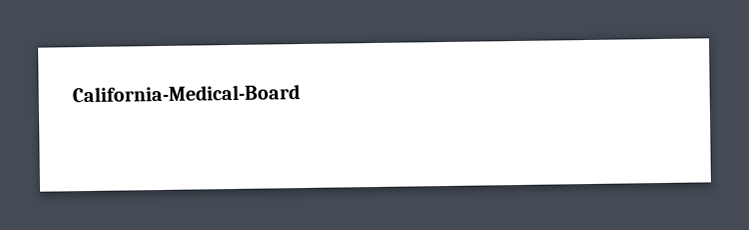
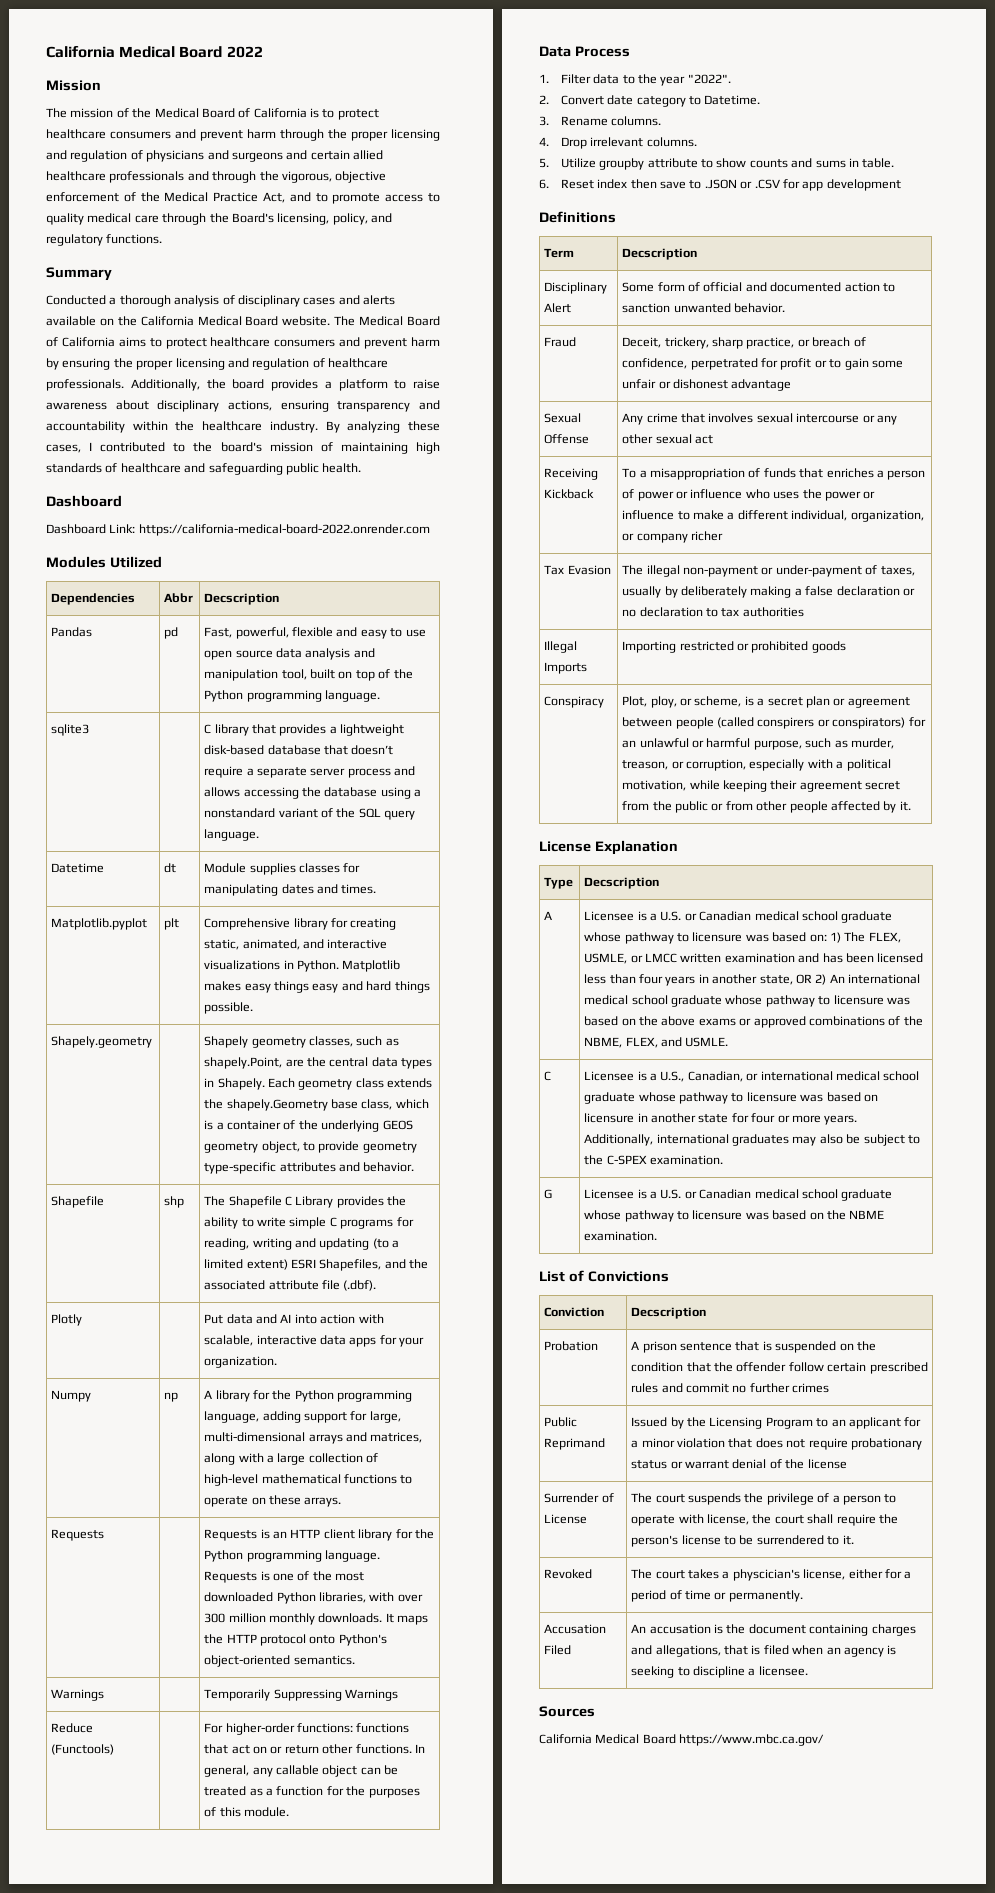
- California-Medical-Board
+ California Medical Board 2022
+ Mission
+ The mission of the Medical Board of California is to protect healthcare consumers and prevent harm through the proper licensing and regulation of physicians and surgeons and certain allied healthcare professionals and through the vigorous, objective enforcement of the Medical Practice Act, and to promote access to quality medical care through the Board's licensing, policy, and regulatory functions.
+ Summary
+ Conducted a thorough analysis of disciplinary cases and alerts available on the California Medical Board website. The Medical Board of California aims to protect healthcare consumers and prevent harm by ensuring the proper licensing and regulation of healthcare professionals. Additionally, the board provides a platform to raise awareness about disciplinary actions, ensuring transparency and accountability within the healthcare industry. By analyzing these cases, I contributed to the board's mission of maintaining high standards of healthcare and safeguarding public health.
+ Dashboard
+ Dashboard Link: https://california-medical-board-2022.onrender.com
+ Modules Utilized
+ Dependencies | Abbr | Decscription
+ Pandas | pd | Fast, powerful, flexible and easy to use open source data analysis and manipulation tool, built on top of the Python programming language.
+ sqlite3 | | C library that provides a lightweight disk-based database that doesn’t require a separate server process and allows accessing the database using a nonstandard variant of the SQL query language.
+ Datetime | dt | Module supplies classes for manipulating dates and times.
+ Matplotlib.pyplot | plt | Comprehensive library for creating static, animated, and interactive visualizations in Python. Matplotlib makes easy things easy and hard things possible.
+ Shapely.geometry | | Shapely geometry classes, such as shapely.Point, are the central data types in Shapely. Each geometry class extends the shapely.Geometry base class, which is a container of the underlying GEOS geometry object, to provide geometry type-specific attributes and behavior.
+ Shapefile | shp | The Shapefile C Library provides the ability to write simple C programs for reading, writing and updating (to a limited extent) ESRI Shapefiles, and the associated attribute file (.dbf).
+ Plotly | | Put data and AI into action with scalable, interactive data apps for your organization.
+ Numpy | np | A library for the Python programming language, adding support for large, multi-dimensional arrays and matrices, along with a large collection of high-level mathematical functions to operate on these arrays.
+ Requests | | Requests is an HTTP client library for the Python programming language. Requests is one of the most downloaded Python libraries, with over 300 million monthly downloads. It maps the HTTP protocol onto Python's object-oriented semantics.
+ Warnings | | Temporarily Suppressing Warnings
+ Reduce (Functools) | | For higher-order functions: functions that act on or return other functions. In general, any callable object can be treated as a function for the purposes of this module.
+ Data Process
+ 1. Filter data to the year "2022".
+ 2. Convert date category to Datetime.
+ 3. Rename columns.
+ 4. Drop irrelevant columns.
+ 5. Utilize groupby attribute to show counts and sums in table.
+ 6. Reset index then save to .JSON or .CSV for app development
+ Definitions
+ Term | Decscription
+ Disciplinary Alert | Some form of official and documented action to sanction unwanted behavior.
+ Fraud | Deceit, trickery, sharp practice, or breach of confidence, perpetrated for profit or to gain some unfair or dishonest advantage
+ Sexual Offense | Any crime that involves sexual intercourse or any other sexual act
+ Receiving Kickback | To a misappropriation of funds that enriches a person of power or influence who uses the power or influence to make a different individual, organization, or company richer
+ Tax Evasion | The illegal non-payment or under-payment of taxes, usually by deliberately making a false declaration or no declaration to tax authorities
+ Illegal Imports | Importing restricted or prohibited goods
+ Conspiracy | Plot, ploy, or scheme, is a secret plan or agreement between people (called conspirers or conspirators) for an unlawful or harmful purpose, such as murder, treason, or corruption, especially with a political motivation, while keeping their agreement secret from the public or from other people affected by it.
+ License Explanation
+ Type | Decscription
+ A | Licensee is a U.S. or Canadian medical school graduate whose pathway to licensure was based on: 1) The FLEX, USMLE, or LMCC written examination and has been licensed less than four years in another state, OR 2) An international medical school graduate whose pathway to licensure was based on the above exams or approved combinations of the NBME, FLEX, and USMLE.
+ C | Licensee is a U.S., Canadian, or international medical school graduate whose pathway to licensure was based on licensure in another state for four or more years. Additionally, international graduates may also be subject to the C-SPEX examination.
+ G | Licensee is a U.S. or Canadian medical school graduate whose pathway to licensure was based on the NBME examination.
+ List of Convictions
+ Conviction | Decscription
+ Probation | A prison sentence that is suspended on the condition that the offender follow certain prescribed rules and commit no further crimes
+ Public Reprimand | Issued by the Licensing Program to an applicant for a minor violation that does not require probationary status or warrant denial of the license
+ Surrender of License | The court suspends the privilege of a person to operate with license, the court shall require the person's license to be surrendered to it.
+ Revoked | The court takes a physcician's license, either for a period of time or permanently.
+ Accusation Filed | An accusation is the document containing charges and allegations, that is filed when an agency is seeking to discipline a licensee.
+ Sources
+ California Medical Board https://www.mbc.ca.gov/

